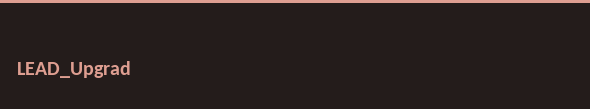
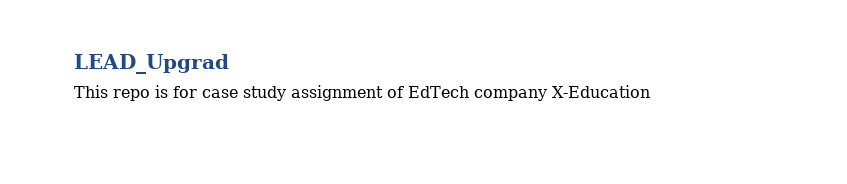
+ This repo is for case study assignment of EdTech company X-Education

